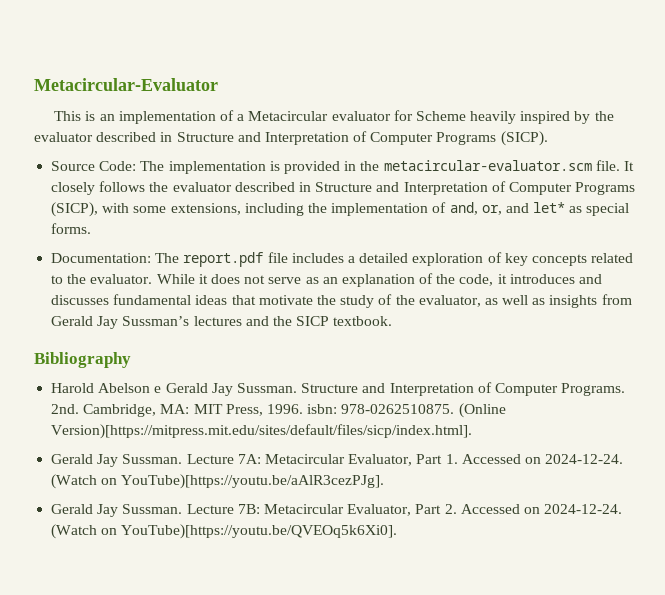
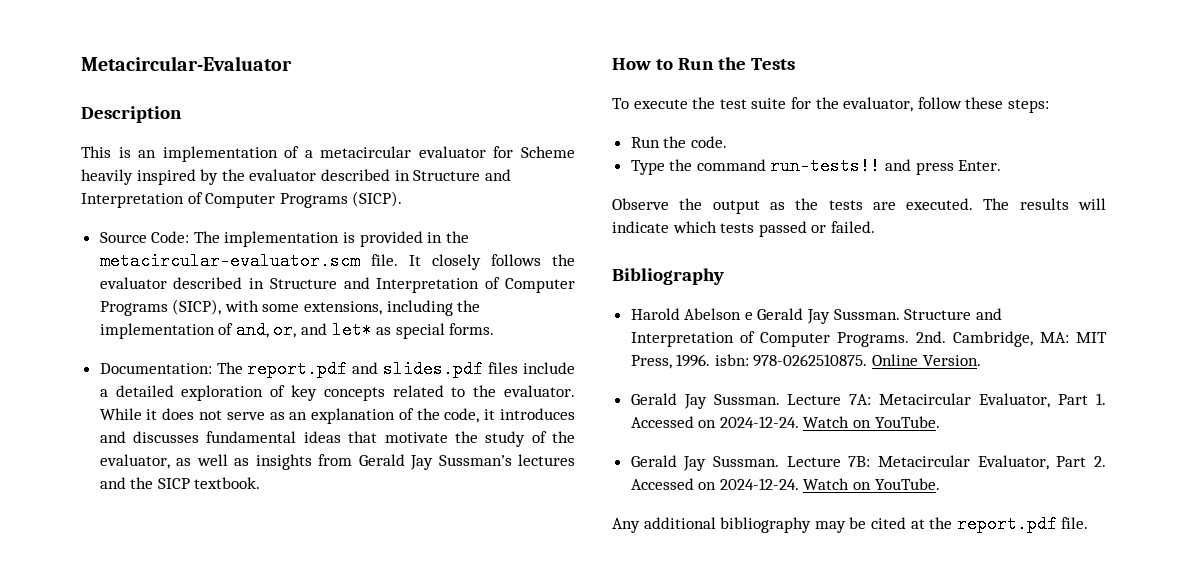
+ Description
- This is an implementation of a Metacircular evaluator for Scheme heavily inspired by the evaluator described in Structure and Interpretation of Computer Programs (SICP).
+ This is an implementation of a metacircular evaluator for Scheme heavily inspired by the evaluator described in Structure and Interpretation of Computer Programs (SICP).
- Documentation: The report.pdf file includes a detailed exploration of key concepts related to the evaluator.
+ Documentation: The report.pdf and slides.pdf files include a detailed exploration of key concepts related to the evaluator.
+ How to Run the Tests
+ To execute the test suite for the evaluator, follow these steps:
+ Run the code.
+ Type the command run-tests!! and press Enter.
+ Observe the output as the tests are executed. The results will indicate which tests passed or failed.
- (Online Version)[https://mitpress.mit.edu/sites/default/files/sicp/index.html].
+ Online Version.
- Lecture 7A: Metacircular Evaluator, Part 1. Accessed on 2024-12-24. (Watch on YouTube)[https://youtu.be/aAlR3cezPJg].
+ Lecture 7A: Metacircular Evaluator, Part 1. Accessed on 2024-12-24. Watch on YouTube.
- Lecture 7B: Metacircular Evaluator, Part 2. Accessed on 2024-12-24. (Watch on YouTube)[https://youtu.be/QVEOq5k6Xi0].
+ Lecture 7B: Metacircular Evaluator, Part 2. Accessed on 2024-12-24. Watch on YouTube.
+ Any additional bibliography may be cited at the report.pdf file.

